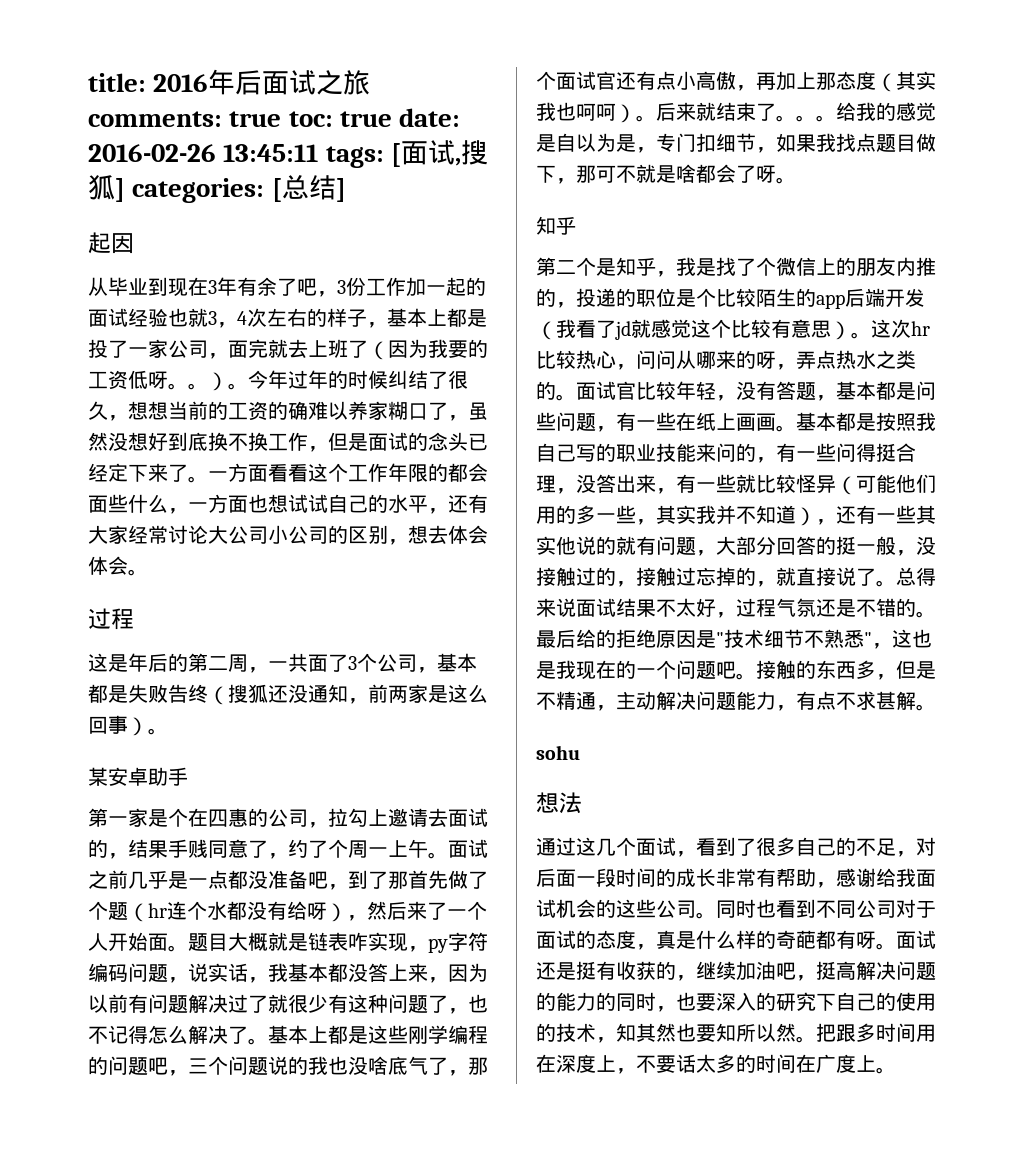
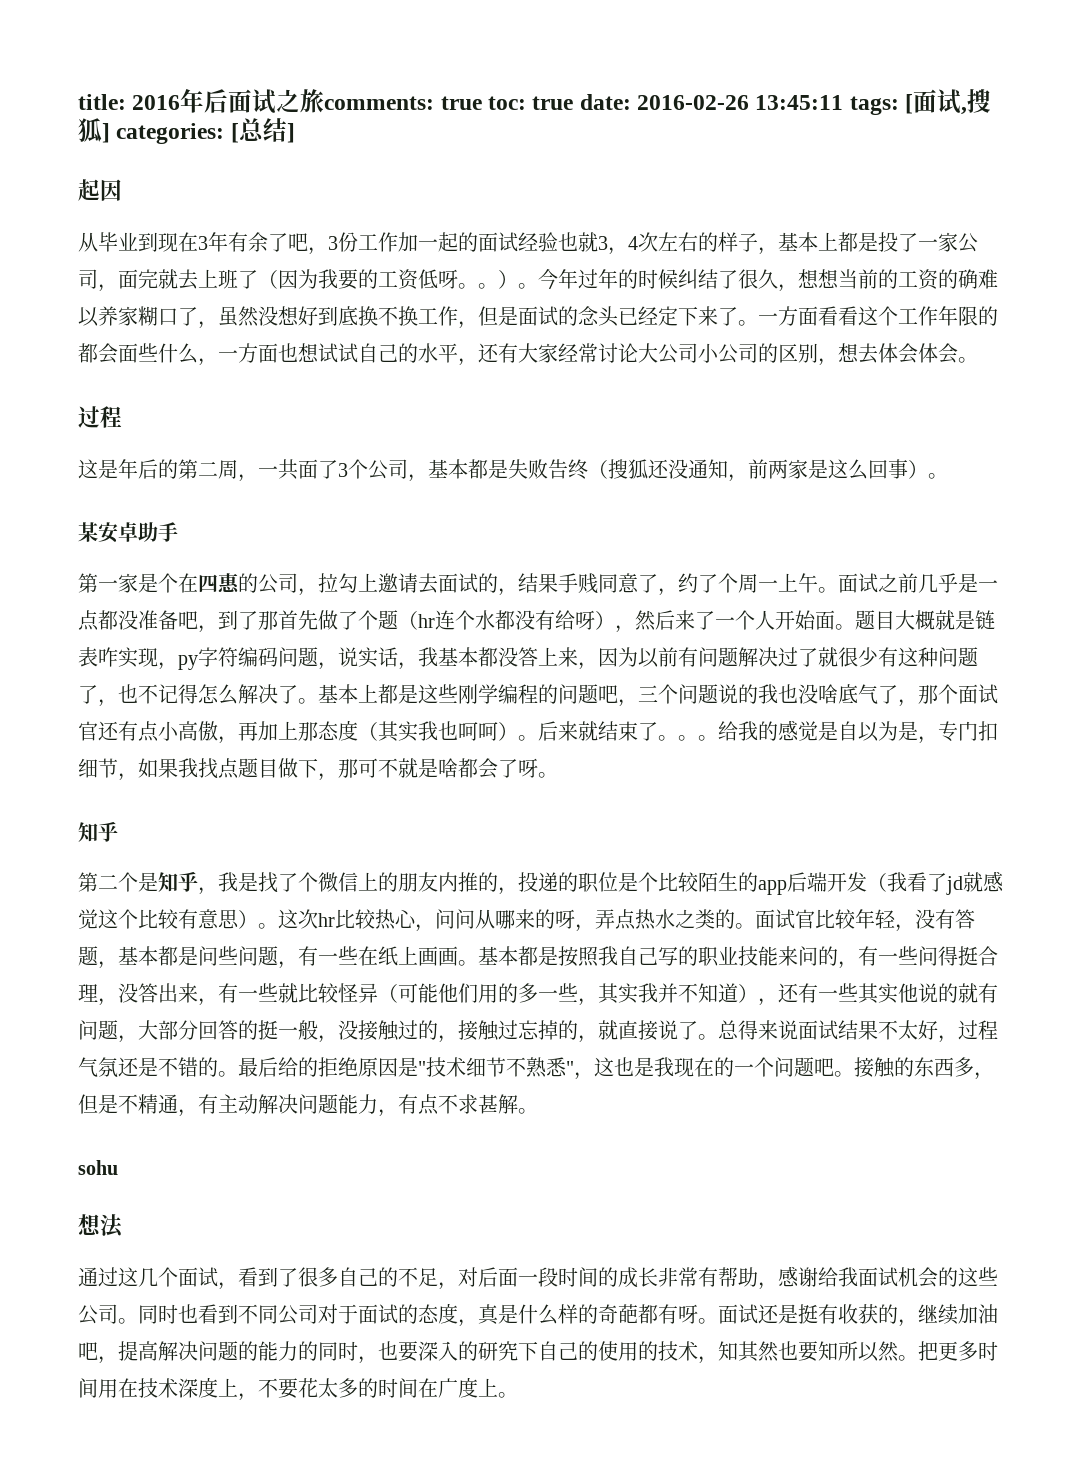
- 接触的东西多，但是不精通，主动解决问题能力，有点不求甚解。
+ 接触的东西多，但是不精通，有主动解决问题能力，有点不求甚解。
- 面试还是挺有收获的，继续加油吧，挺高解决问题的能力的同时，也要深入的研究下自己的使用的技术，知其然也要知所以然。
+ 面试还是挺有收获的，继续加油吧，提高解决问题的能力的同时，也要深入的研究下自己的使用的技术，知其然也要知所以然。
- 把跟多时间用在深度上，不要话太多的时间在广度上。
+ 把更多时间用在技术深度上，不要花太多的时间在广度上。

